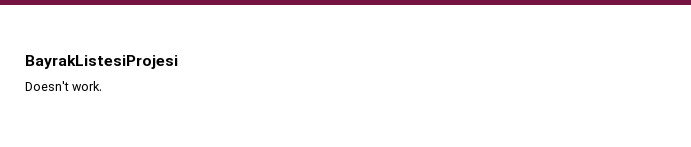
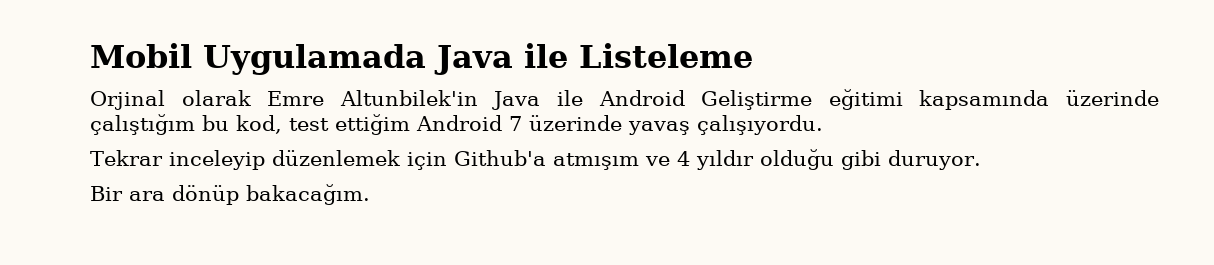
- BayrakListesiProjesi
- Doesn't work.
+ Mobil Uygulamada Java ile Listeleme
+ Orjinal olarak Emre Altunbilek'in Java ile Android Geliştirme eğitimi kapsamında üzerinde çalıştığım bu kod, test ettiğim Android 7 üzerinde yavaş çalışıyordu.
+ Tekrar inceleyip düzenlemek için Github'a atmışım ve 4 yıldır olduğu gibi duruyor.
+ Bir ara dönüp bakacağım.

